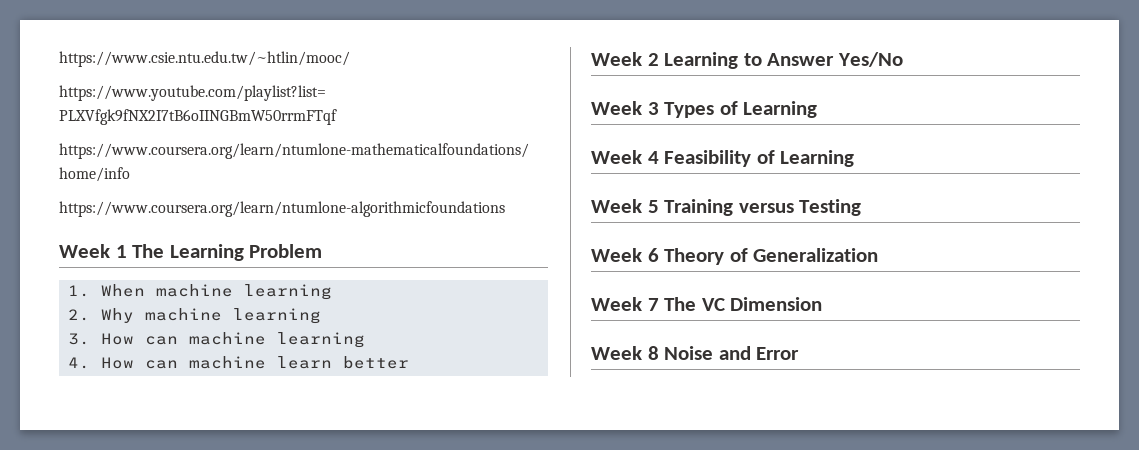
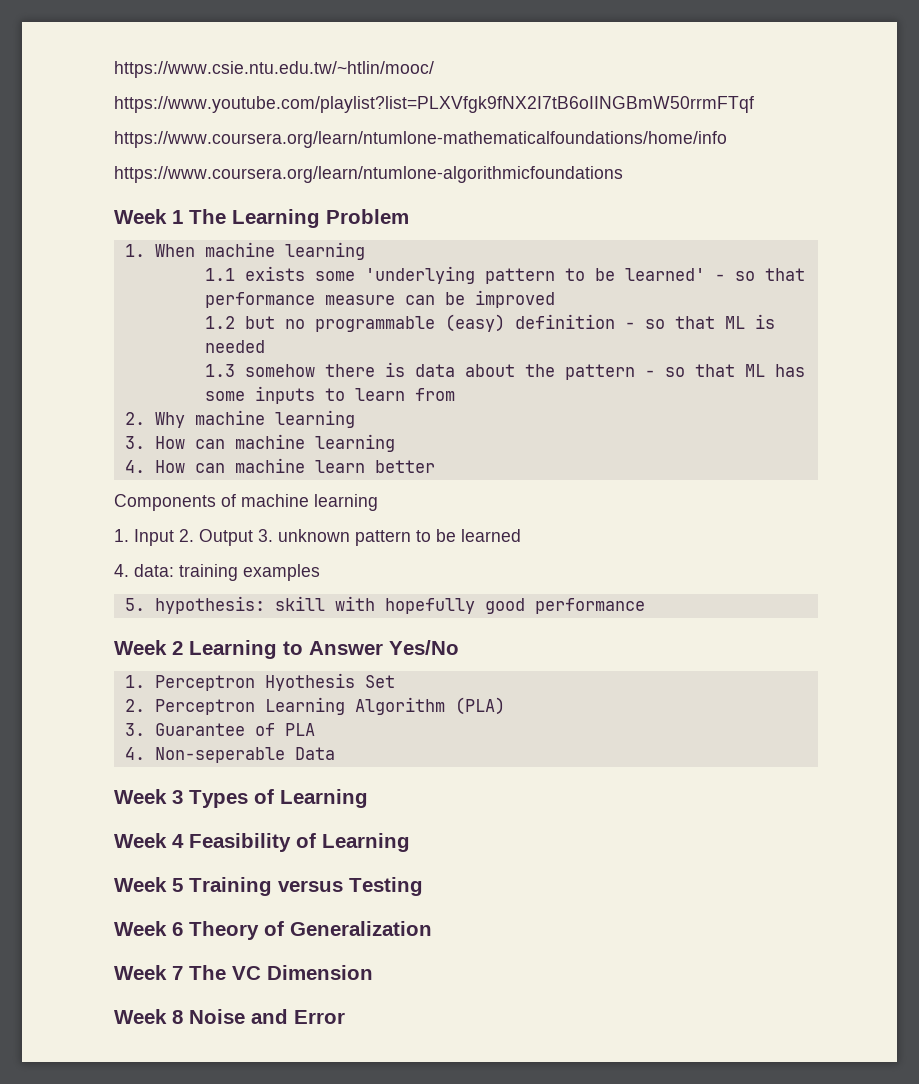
+ 1.1 exists some 'underlying pattern to be learned' - so that performance measure can be improved
+ 1.2 but no programmable (easy) definition - so that ML is needed
+ 1.3 somehow there is data about the pattern - so that ML has some inputs to learn from
+ Components of machine learning
+ 1. Input 2. Output 3. unknown pattern to be learned
+ 4. data: training examples
+ 5. hypothesis: skill with hopefully good performance
+ 1. Perceptron Hyothesis Set
+ 2. Perceptron Learning Algorithm (PLA)
+ 3. Guarantee of PLA
+ 4. Non-seperable Data

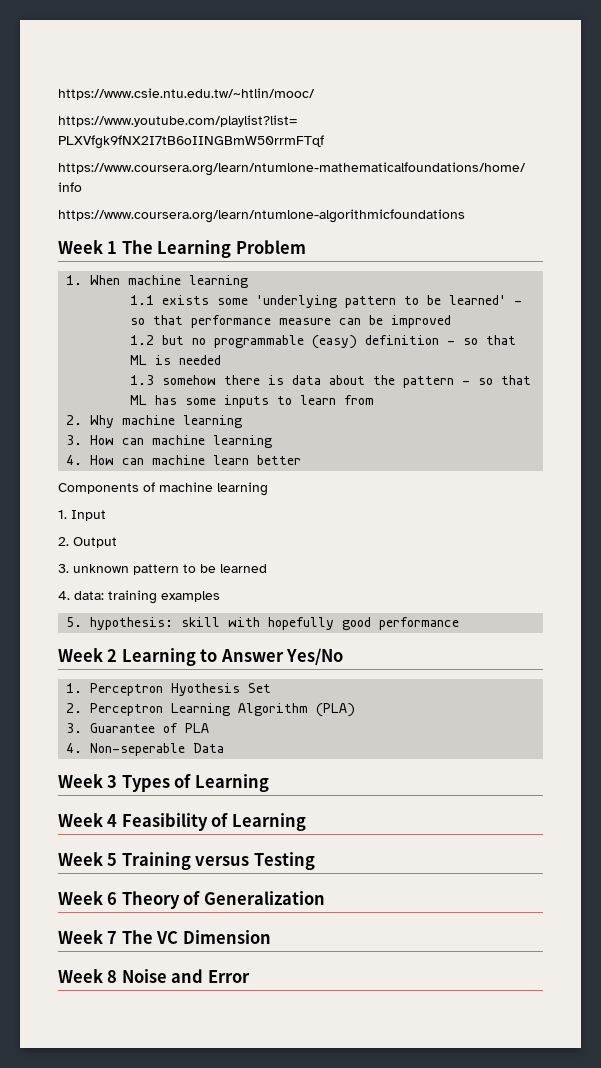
- 1. Input 2. Output 3. unknown pattern to be learned
+ 1. Input
+ 2. Output
+ 3. unknown pattern to be learned

